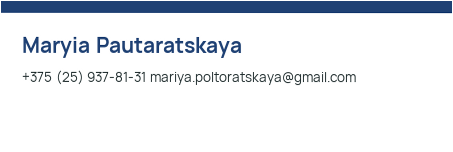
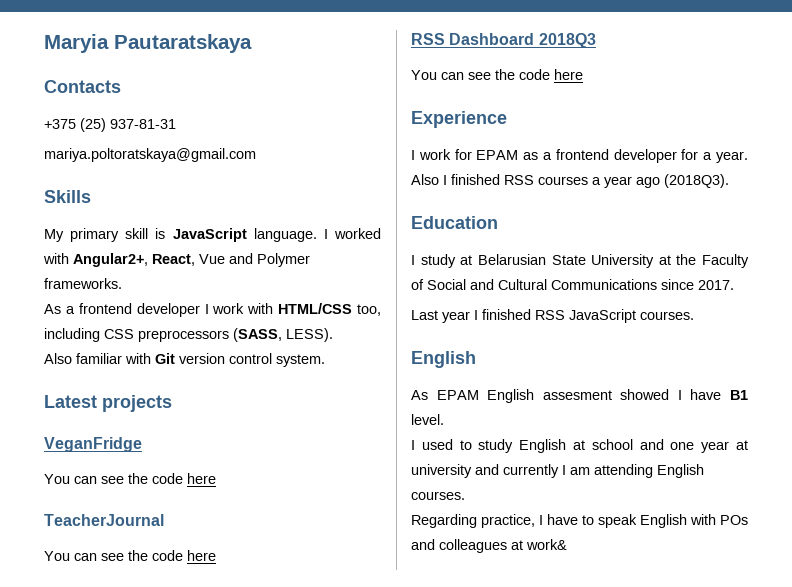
+ Contacts
- +375 (25) 937-81-31 mariya.poltoratskaya@gmail.com
+ +375 (25) 937-81-31
+ mariya.poltoratskaya@gmail.com
+ Skills
+ My primary skill is JavaScript language. I worked with Angular2+, React, Vue and Polymer frameworks.
+ As a frontend developer I work with HTML/CSS too, including CSS preprocessors (SASS, LESS).
+ Also familiar with Git version control system.
+ Latest projects
+ VeganFridge
+ You can see the code here
+ TeacherJournal
+ You can see the code here
+ RSS Dashboard 2018Q3
+ You can see the code here
+ Experience
+ I work for EPAM as a frontend developer for a year. Also I finished RSS courses a year ago (2018Q3).
+ Education
+ I study at Belarusian State University at the Faculty of Social and Cultural Communications since 2017.
+ Last year I finished RSS JavaScript courses.
+ English
+ As EPAM English assesment showed I have B1 level.
+ I used to study English at school and one year at university and currently I am attending English courses.
+ Regarding practice, I have to speak English with POs and colleagues at work&

